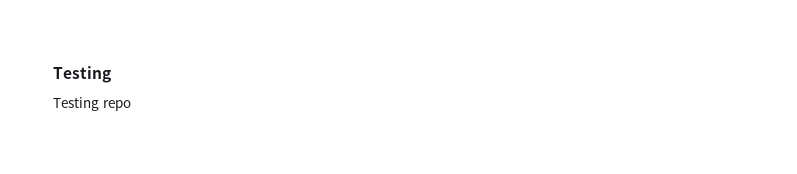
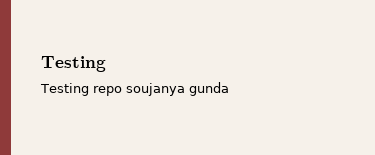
- Testing repo
+ Testing repo soujanya gunda

